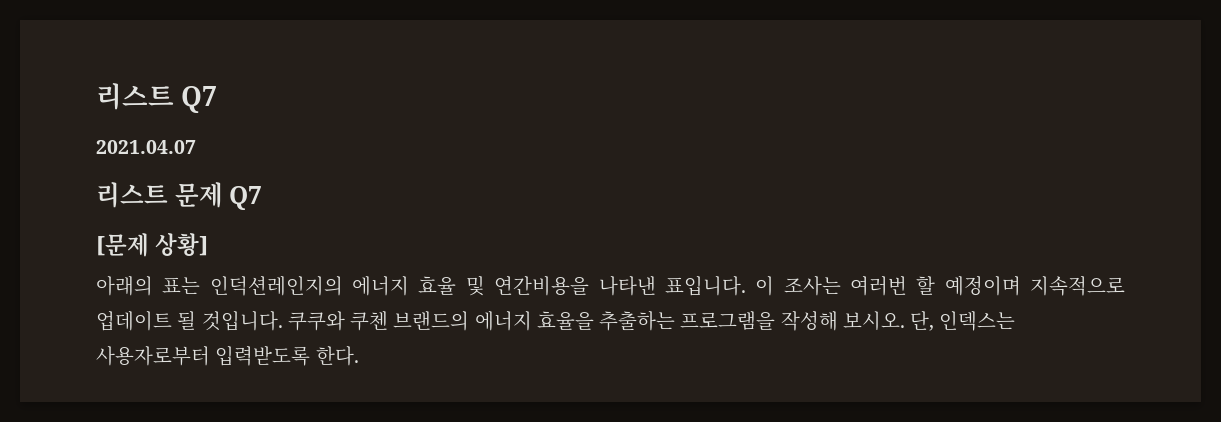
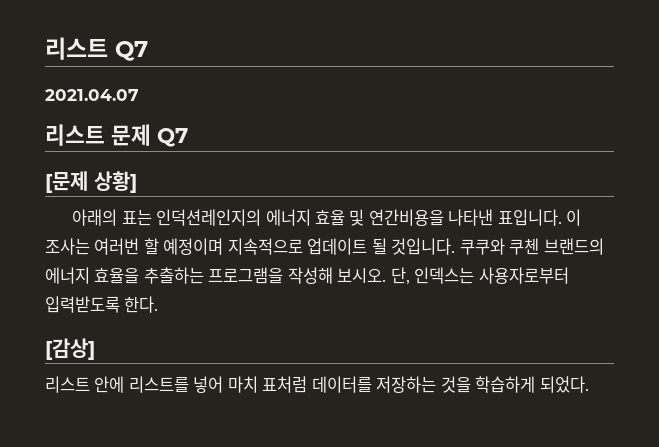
+ [감상]
+ 리스트 안에 리스트를 넣어 마치 표처럼 데이터를 저장하는 것을 학습하게 되었다.

